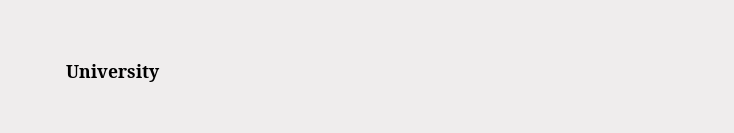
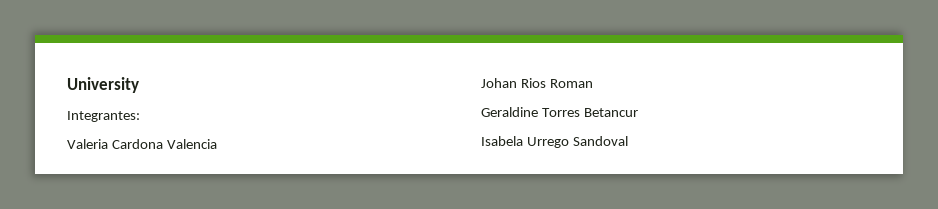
+ Integrantes:
+ Valeria Cardona Valencia
+ Johan Rios Roman
+ Geraldine Torres Betancur
+ Isabela Urrego Sandoval

